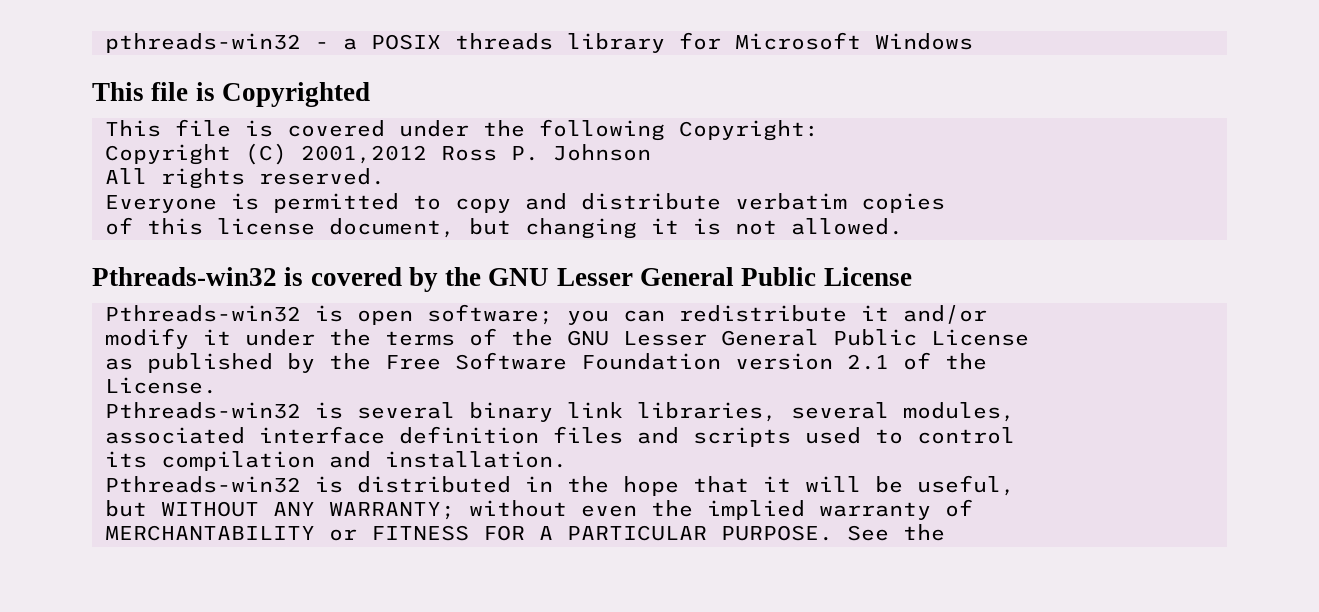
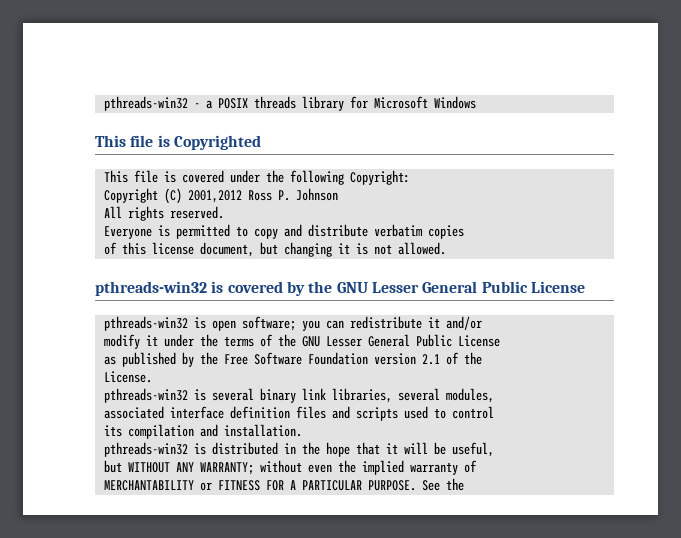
- Pthreads-win32 is covered by the GNU Lesser General Public License
+ pthreads-win32 is covered by the GNU Lesser General Public License
- Pthreads-win32 is open software; you can redistribute it and/or
+ pthreads-win32 is open software; you can redistribute it and/or
- Pthreads-win32 is several binary link libraries, several modules,
+ pthreads-win32 is several binary link libraries, several modules,
- Pthreads-win32 is distributed in the hope that it will be useful,
+ pthreads-win32 is distributed in the hope that it will be useful,

